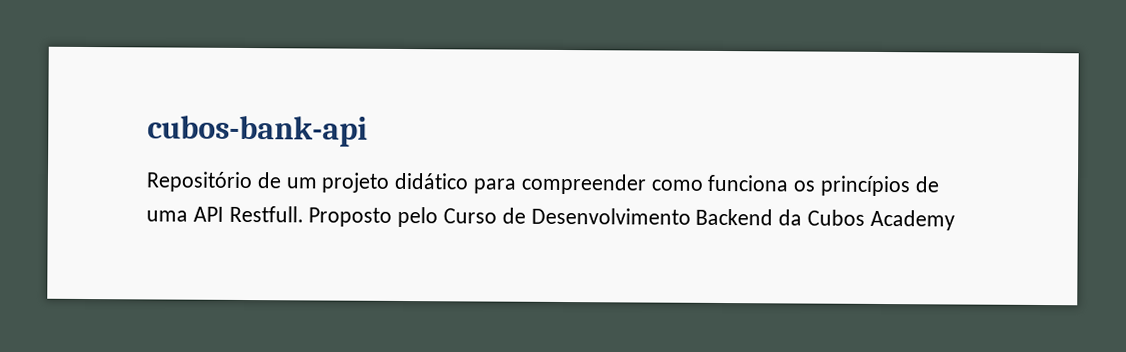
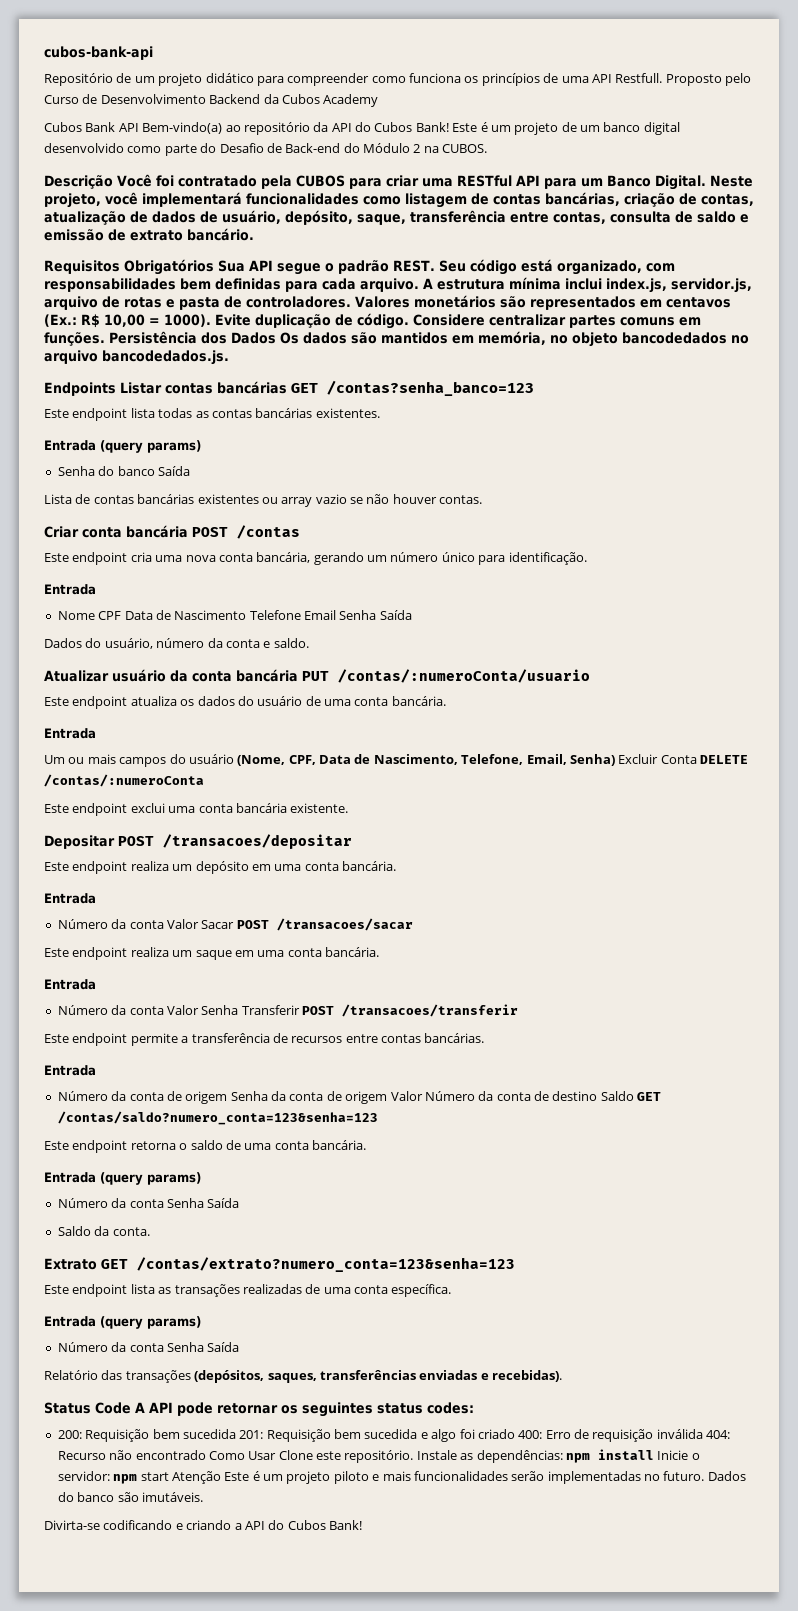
+ Cubos Bank API Bem-vindo(a) ao repositório da API do Cubos Bank! Este é um projeto de um banco digital desenvolvido como parte do Desafio de Back-end do Módulo 2 na CUBOS.
+ Descrição Você foi contratado pela CUBOS para criar uma RESTful API para um Banco Digital. Neste projeto, você implementará funcionalidades como listagem de contas bancárias, criação de contas, atualização de dados de usuário, depósito, saque, transferência entre contas, consulta de saldo e emissão de extrato bancário.
+ Requisitos Obrigatórios Sua API segue o padrão REST. Seu código está organizado, com responsabilidades bem definidas para cada arquivo. A estrutura mínima inclui index.js, servidor.js, arquivo de rotas e pasta de controladores. Valores monetários são representados em centavos (Ex.: R$ 10,00 = 1000). Evite duplicação de código. Considere centralizar partes comuns em funções. Persistência dos Dados Os dados são mantidos em memória, no objeto bancodedados no arquivo bancodedados.js.
+ Endpoints Listar contas bancárias GET /contas?senha_banco=123
+ Este endpoint lista todas as contas bancárias existentes.
+ Entrada (query params)
+ Senha do banco Saída
+ Lista de contas bancárias existentes ou array vazio se não houver contas.
+ Criar conta bancária POST /contas
+ Este endpoint cria uma nova conta bancária, gerando um número único para identificação.
+ Entrada
+ Nome CPF Data de Nascimento Telefone Email Senha Saída
+ Dados do usuário, número da conta e saldo.
+ Atualizar usuário da conta bancária PUT /contas/:numeroConta/usuario
+ Este endpoint atualiza os dados do usuário de uma conta bancária.
+ Entrada
+ Um ou mais campos do usuário (Nome, CPF, Data de Nascimento, Telefone, Email, Senha) Excluir Conta DELETE /contas/:numeroConta
+ Este endpoint exclui uma conta bancária existente.
+ Depositar POST /transacoes/depositar
+ Este endpoint realiza um depósito em uma conta bancária.
+ Entrada
+ Número da conta Valor Sacar POST /transacoes/sacar
+ Este endpoint realiza um saque em uma conta bancária.
+ Entrada
+ Número da conta Valor Senha Transferir POST /transacoes/transferir
+ Este endpoint permite a transferência de recursos entre contas bancárias.
+ Entrada
+ Número da conta de origem Senha da conta de origem Valor Número da conta de destino Saldo GET /contas/saldo?numero_conta=123&senha=123
+ Este endpoint retorna o saldo de uma conta bancária.
+ Entrada (query params)
+ Número da conta Senha Saída
+ Saldo da conta.
+ Extrato GET /contas/extrato?numero_conta=123&senha=123
+ Este endpoint lista as transações realizadas de uma conta específica.
+ Entrada (query params)
+ Número da conta Senha Saída
+ Relatório das transações (depósitos, saques, transferências enviadas e recebidas).
+ Status Code A API pode retornar os seguintes status codes:
+ 200: Requisição bem sucedida 201: Requisição bem sucedida e algo foi criado 400: Erro de requisição inválida 404: Recurso não encontrado Como Usar Clone este repositório. Instale as dependências: npm install Inicie o servidor: npm start Atenção Este é um projeto piloto e mais funcionalidades serão implementadas no futuro. Dados do banco são imutáveis.
+ Divirta-se codificando e criando a API do Cubos Bank!

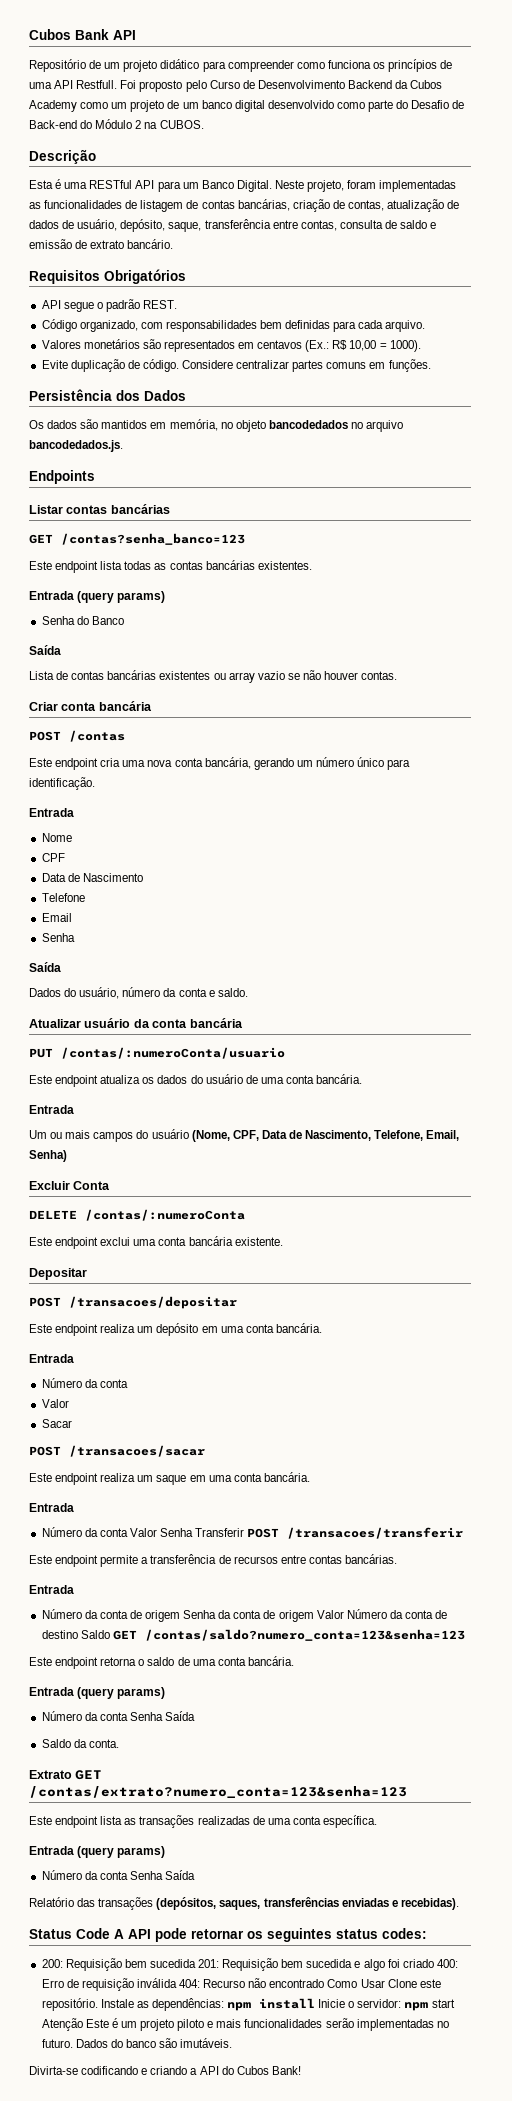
- cubos-bank-api
+ Cubos Bank API
- Proposto pelo Curso de Desenvolvimento Backend da Cubos Academy
- Cubos Bank API Bem-vindo(a) ao repositório da API do Cubos Bank! Este é um projeto de um banco digital desenvolvido como parte do Desafio de Back-end do Módulo 2 na CUBOS.
+ Foi proposto pelo Curso de Desenvolvimento Backend da Cubos Academy como um projeto de um banco digital desenvolvido como parte do Desafio de Back-end do Módulo 2 na CUBOS.
- Descrição Você foi contratado pela CUBOS para criar uma RESTful API para um Banco Digital.
+ Descrição
+ Esta é uma RESTful API para um Banco Digital.
- Neste projeto, você implementará funcionalidades como listagem de contas bancárias, criação de contas, atualização de dados de usuário, depósito, saque, transferência entre contas, consulta de saldo e emissão de extrato bancário.
+ Neste projeto, foram implementadas as funcionalidades de listagem de contas bancárias, criação de contas, atualização de dados de usuário, depósito, saque, transferência entre contas, consulta de saldo e emissão de extrato bancário.
- Requisitos Obrigatórios Sua API segue o padrão REST. Seu código está organizado, com responsabilidades bem definidas para cada arquivo. A estrutura mínima inclui index.js, servidor.js, arquivo de rotas e pasta de controladores. Valores monetários são representados em centavos (Ex.: R$ 10,00 = 1000). Evite duplicação de código.
+ Requisitos Obrigatórios
+ API segue o padrão REST.
+ Código organizado, com responsabilidades bem definidas para cada arquivo.
+ Valores monetários são representados em centavos (Ex.: R$ 10,00 = 1000).
+ Evite duplicação de código.
- Considere centralizar partes comuns em funções. Persistência dos Dados Os dados são mantidos em memória, no objeto bancodedados no arquivo bancodedados.js.
+ Considere centralizar partes comuns em funções.
+ Persistência dos Dados
+ Os dados são mantidos em memória, no objeto bancodedados no arquivo bancodedados.js.
- Endpoints Listar contas bancárias GET /contas?senha_banco=123
+ Endpoints
+ Listar contas bancárias
+ GET /contas?senha_banco=123
- Senha do banco Saída
+ Senha do Banco
+ Saída
- Criar conta bancária POST /contas
+ Criar conta bancária
+ POST /contas
- Nome CPF Data de Nascimento Telefone Email Senha Saída
+ Nome
+ CPF
+ Data de Nascimento
+ Telefone
+ Email
+ Senha
+ Saída
- Atualizar usuário da conta bancária PUT /contas/:numeroConta/usuario
+ Atualizar usuário da conta bancária
+ PUT /contas/:numeroConta/usuario
- Um ou mais campos do usuário (Nome, CPF, Data de Nascimento, Telefone, Email, Senha) Excluir Conta DELETE /contas/:numeroConta
+ Um ou mais campos do usuário (Nome, CPF, Data de Nascimento, Telefone, Email, Senha)
+ Excluir Conta
+ DELETE /contas/:numeroConta
- Depositar POST /transacoes/depositar
+ Depositar
+ POST /transacoes/depositar
  Este endpoint realiza um depósito em uma conta bancária.
  Entrada
- Número da conta Valor Sacar POST /transacoes/sacar
+ Número da conta
+ Valor
+ Sacar
+ POST /transacoes/sacar

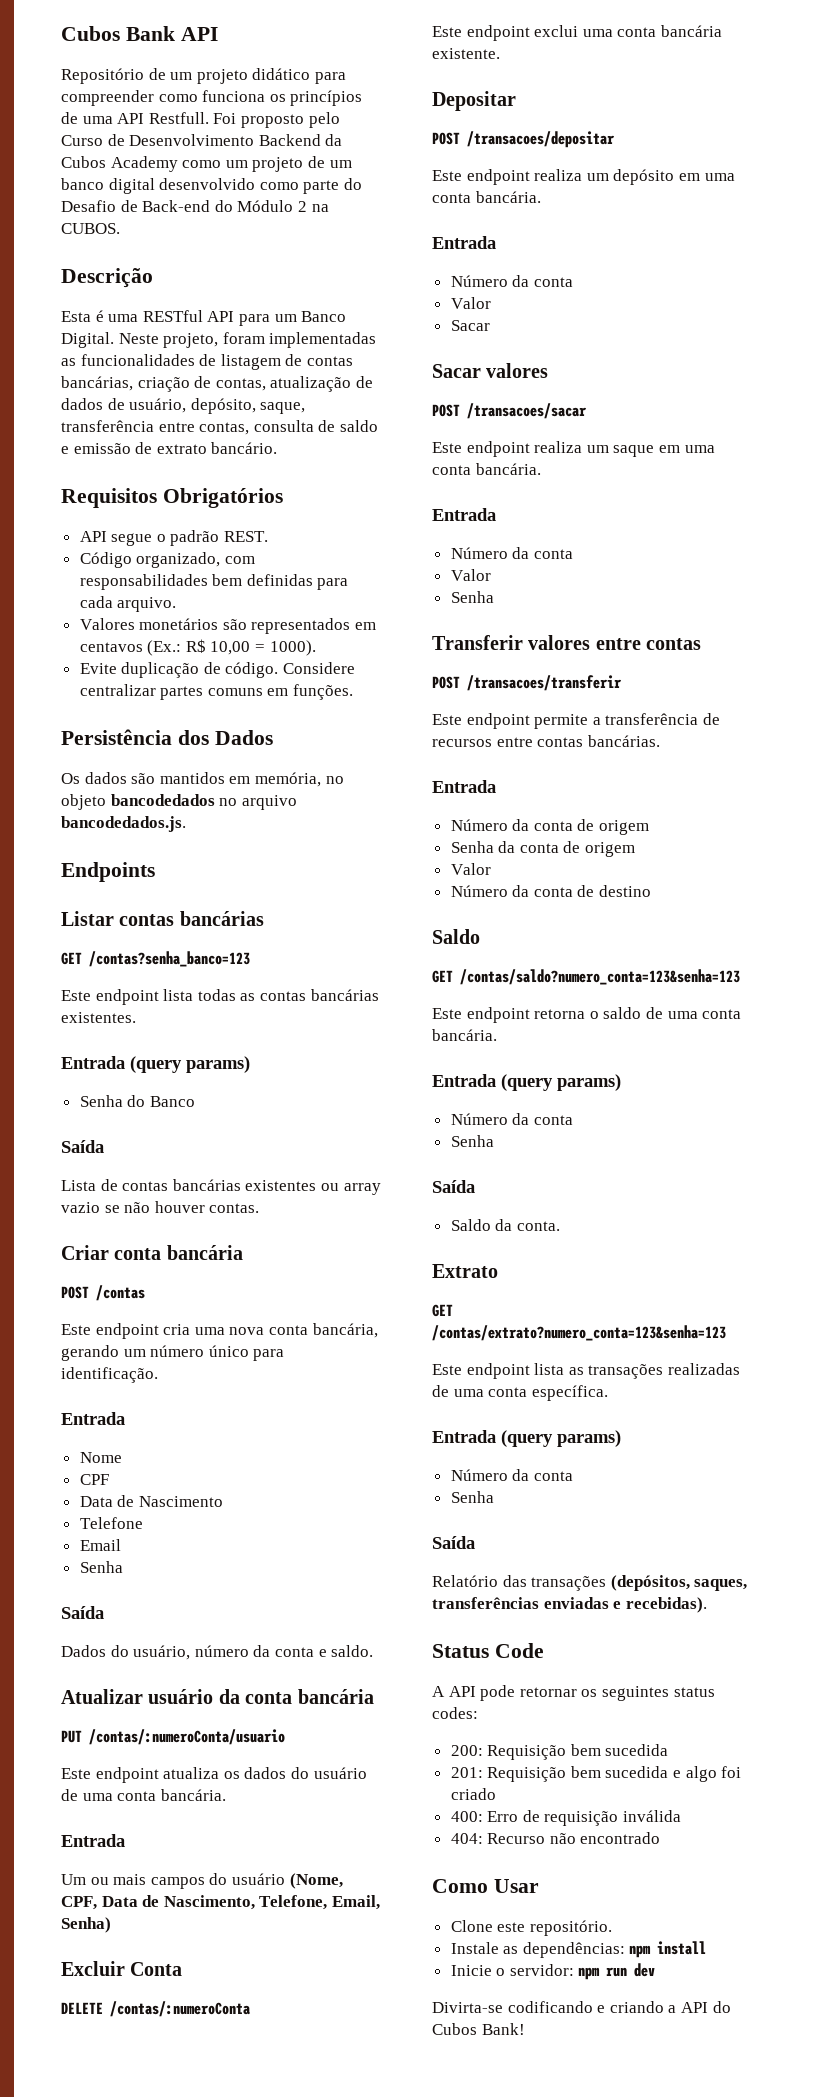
+ Sacar valores
  Este endpoint realiza um saque em uma conta bancária.
  Entrada
- Número da conta Valor Senha Transferir POST /transacoes/transferir
+ Número da conta
+ Valor
+ Senha
+ Transferir valores entre contas
+ POST /transacoes/transferir
- Número da conta de origem Senha da conta de origem Valor Número da conta de destino Saldo GET /contas/saldo?numero_conta=123&senha=123
+ Número da conta de origem
+ Senha da conta de origem
+ Valor
+ Número da conta de destino
+ Saldo
+ GET /contas/saldo?numero_conta=123&senha=123
  Este endpoint retorna o saldo de uma conta bancária.
  Entrada (query params)
- Número da conta Senha Saída
+ Número da conta
+ Senha
+ Saída
- Extrato GET /contas/extrato?numero_conta=123&senha=123
+ Extrato
+ GET /contas/extrato?numero_conta=123&senha=123
  Este endpoint lista as transações realizadas de uma conta específica.
  Entrada (query params)
- Número da conta Senha Saída
+ Número da conta
+ Senha
+ Saída
- Status Code A API pode retornar os seguintes status codes:
+ Status Code
+ A API pode retornar os seguintes status codes:
- 200: Requisição bem sucedida 201: Requisição bem sucedida e algo foi criado 400: Erro de requisição inválida 404: Recurso não encontrado Como Usar Clone este repositório. Instale as dependências: npm install Inicie o servidor: npm start Atenção Este é um projeto piloto e mais funcionalidades serão implementadas no futuro. Dados do banco são imutáveis.
+ 200: Requisição bem sucedida
+ 201: Requisição bem sucedida e algo foi criado
+ 400: Erro de requisição inválida
+ 404: Recurso não encontrado
+ Como Usar
+ Clone este repositório.
+ Instale as dependências: npm install
+ Inicie o servidor: npm run dev

